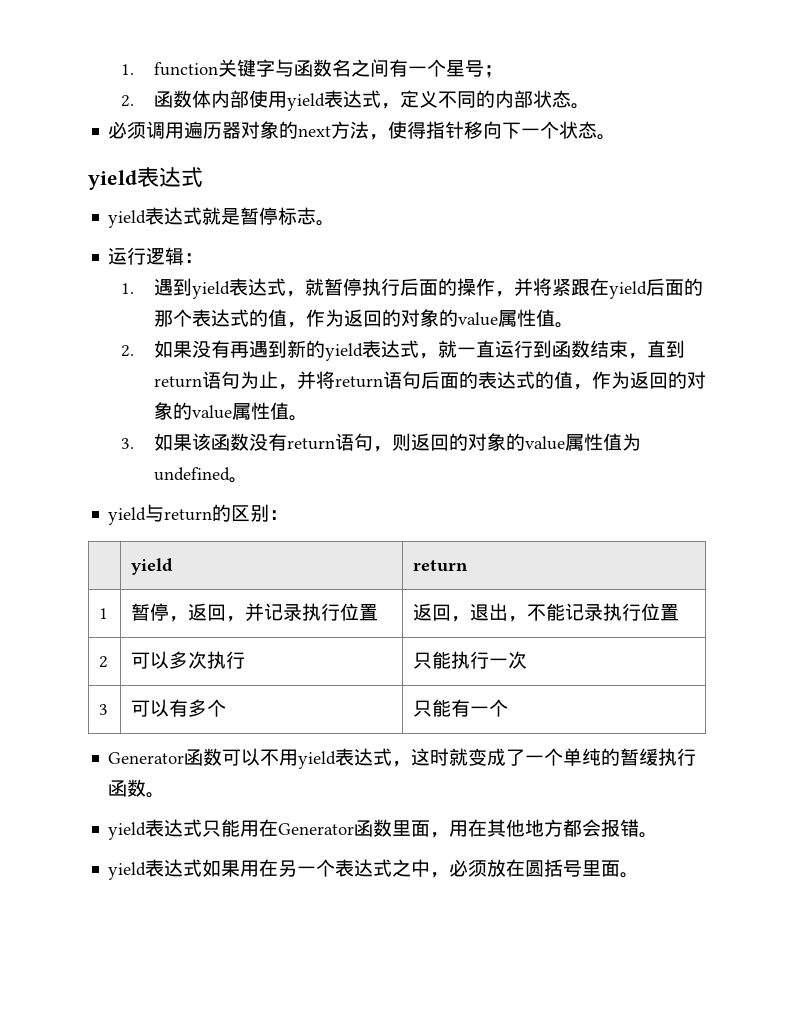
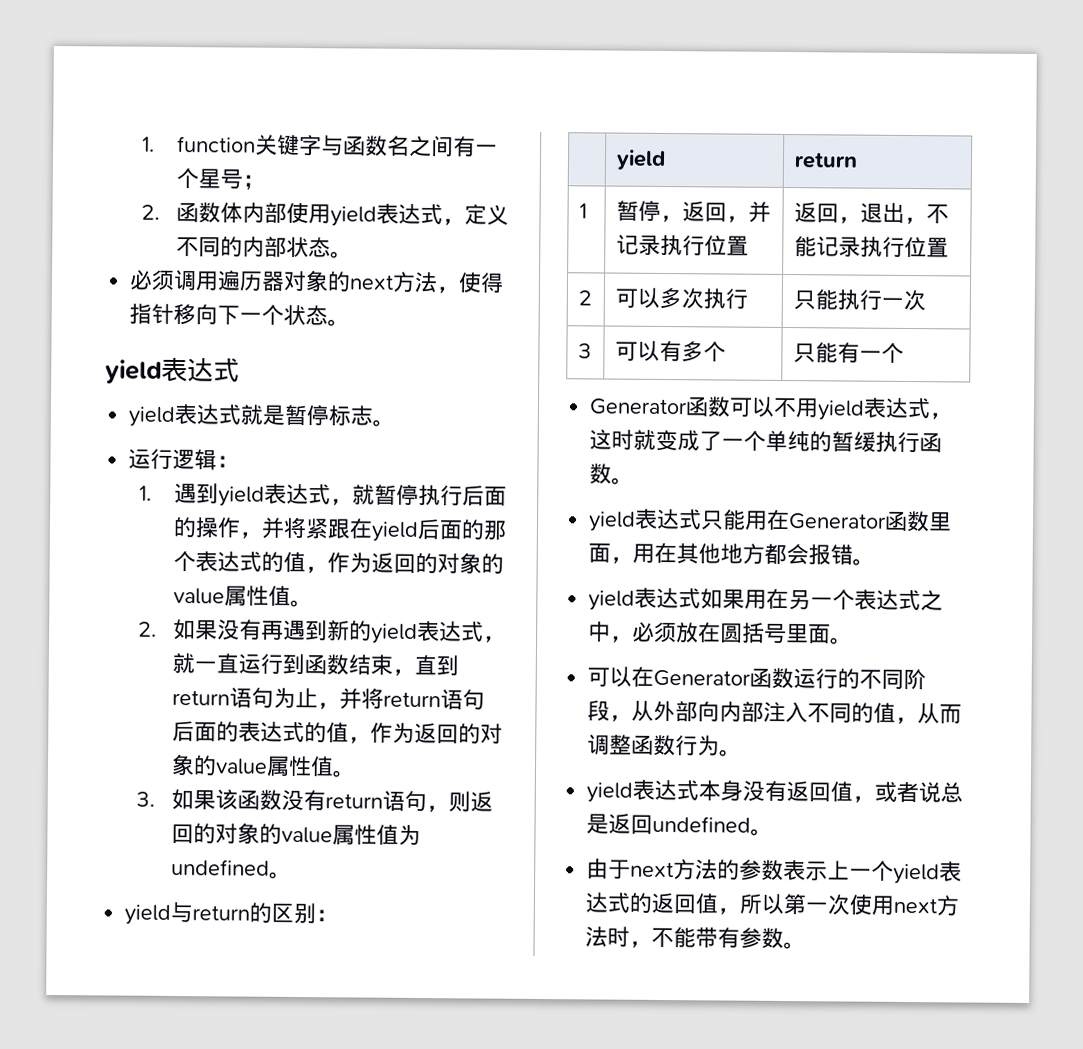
+ 可以在Generator函数运行的不同阶段，从外部向内部注入不同的值，从而调整函数行为。
+ yield表达式本身没有返回值，或者说总是返回undefined。
+ 由于next方法的参数表示上一个yield表达式的返回值，所以第一次使用next方法时，不能带有参数。

